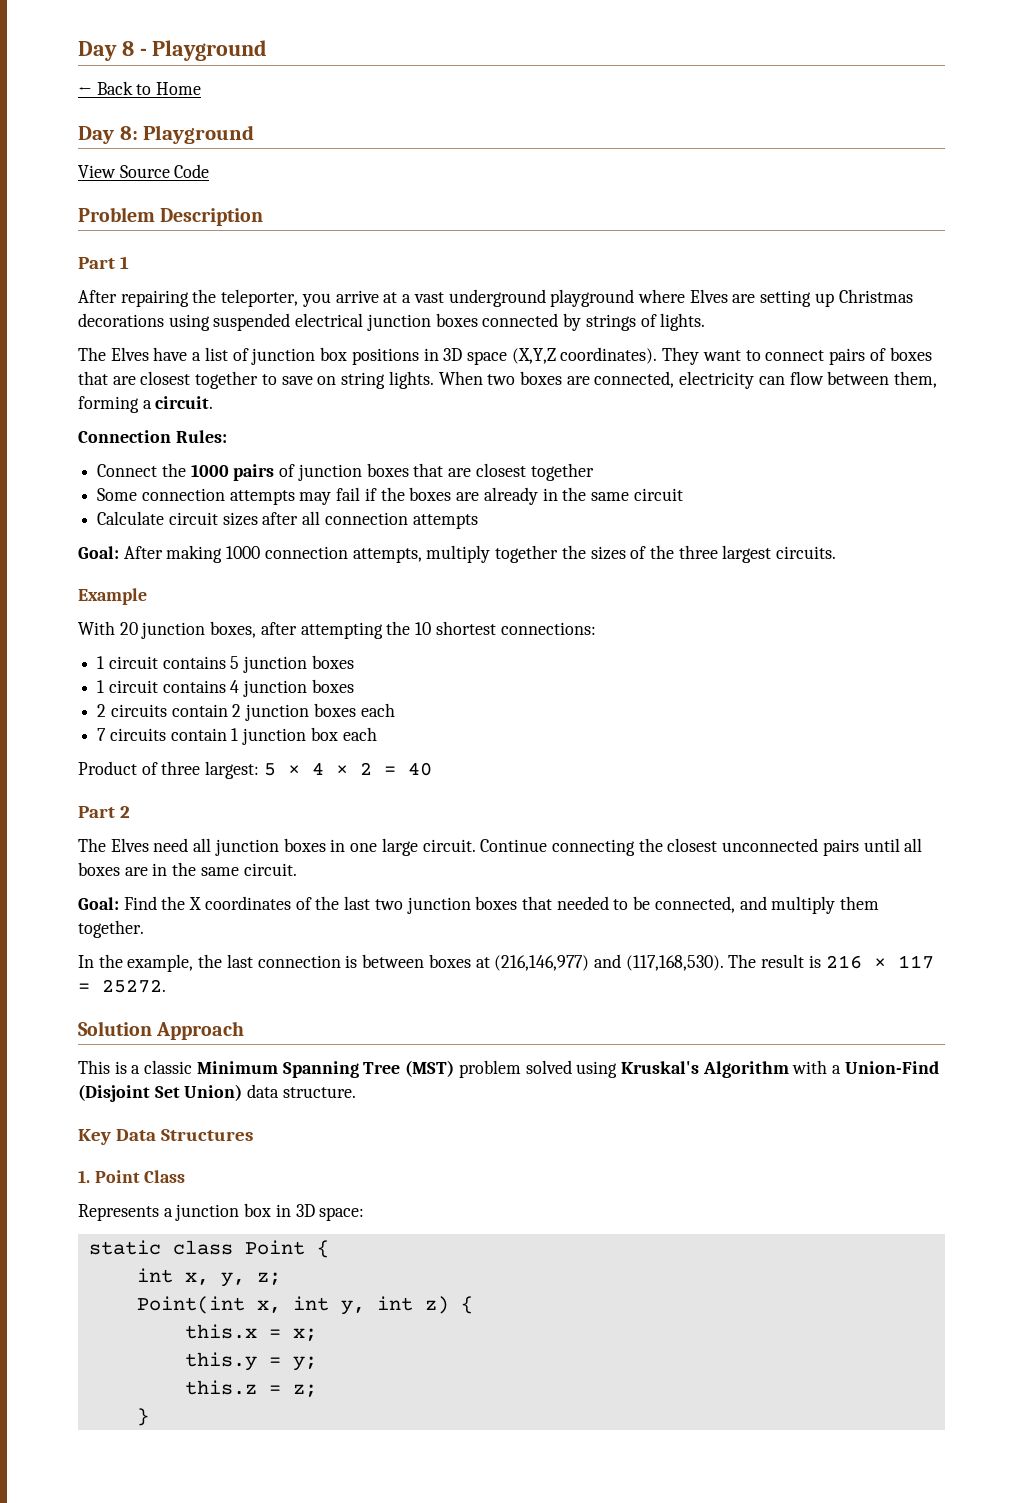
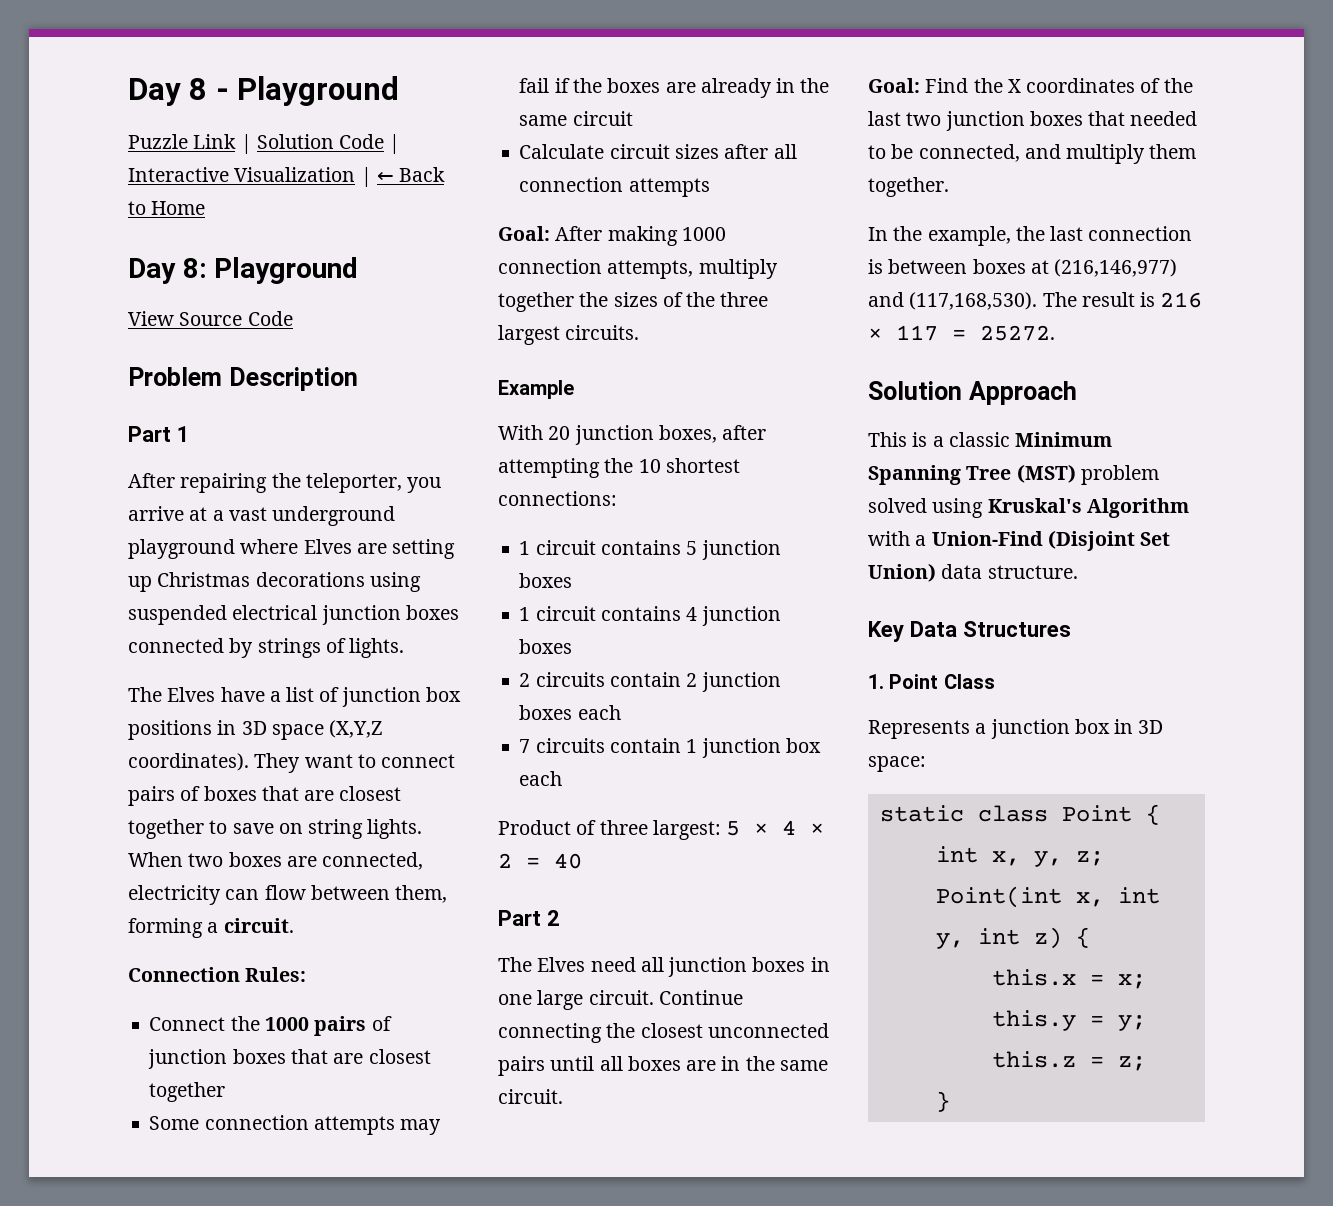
- ← Back to Home
+ Puzzle Link | Solution Code | Interactive Visualization | ← Back to Home

